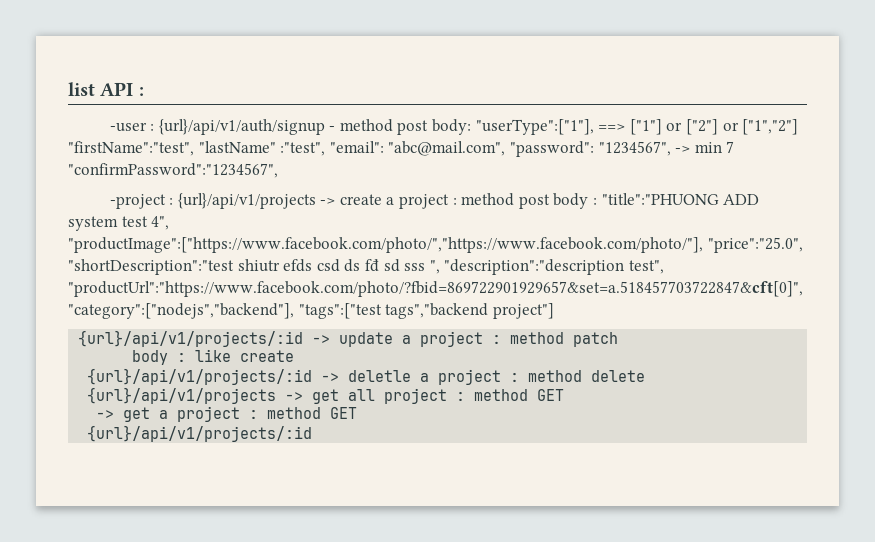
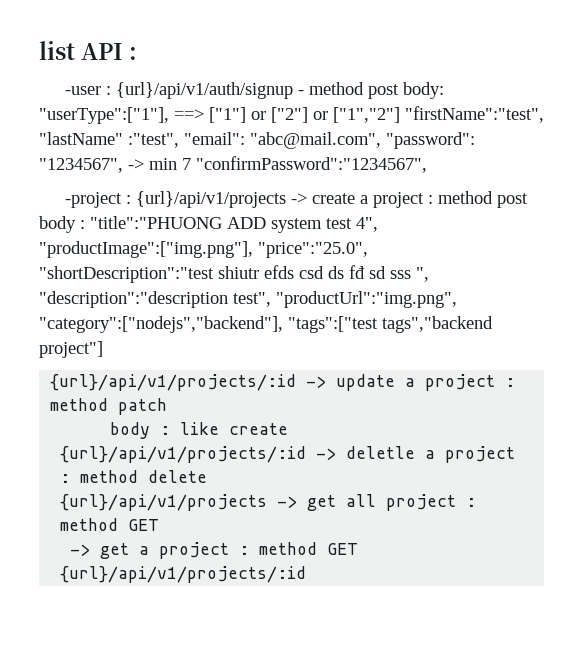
- -project : {url}/api/v1/projects -> create a project : method post body : "title":"PHUONG ADD system test 4", "productImage":["https://www.facebook.com/photo/","https://www.facebook.com/photo/"], "price":"25.0", "shortDescription":"test shiutr efds csd ds fđ sd sss ", "description":"description test", "productUrl":"https://www.facebook.com/photo/?fbid=869722901929657&set=a.518457703722847&cft[0]", "category":["nodejs","backend"], "tags":["test tags","backend project"]
+ -project : {url}/api/v1/projects -> create a project : method post body : "title":"PHUONG ADD system test 4", "productImage":["img.png"], "price":"25.0", "shortDescription":"test shiutr efds csd ds fđ sd sss ", "description":"description test", "productUrl":"img.png", "category":["nodejs","backend"], "tags":["test tags","backend project"]

